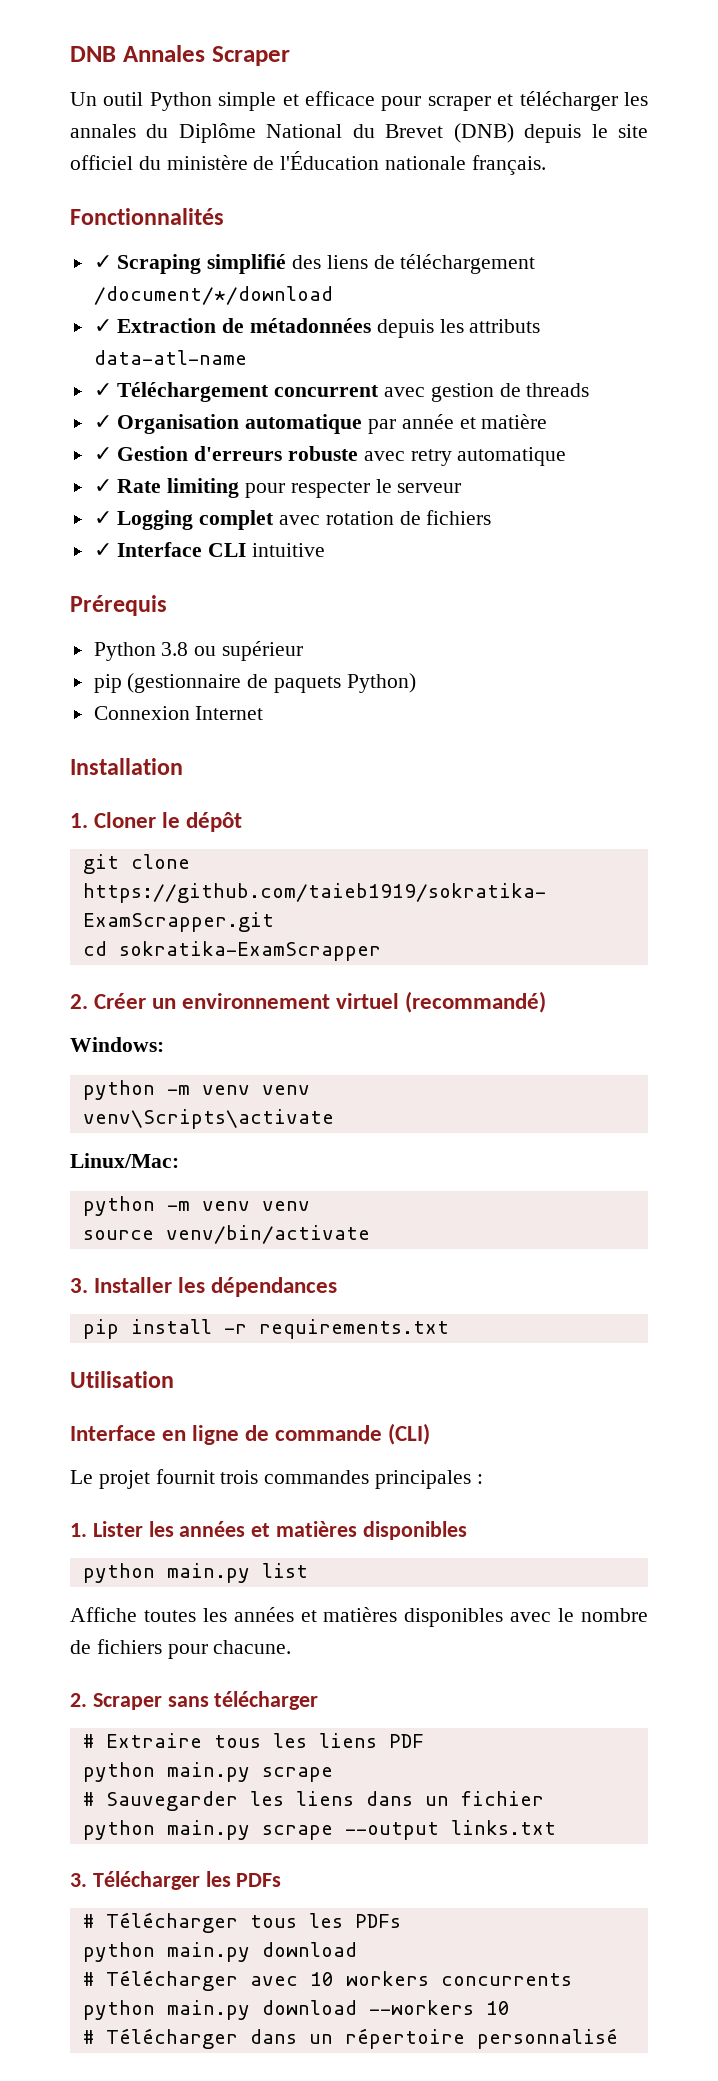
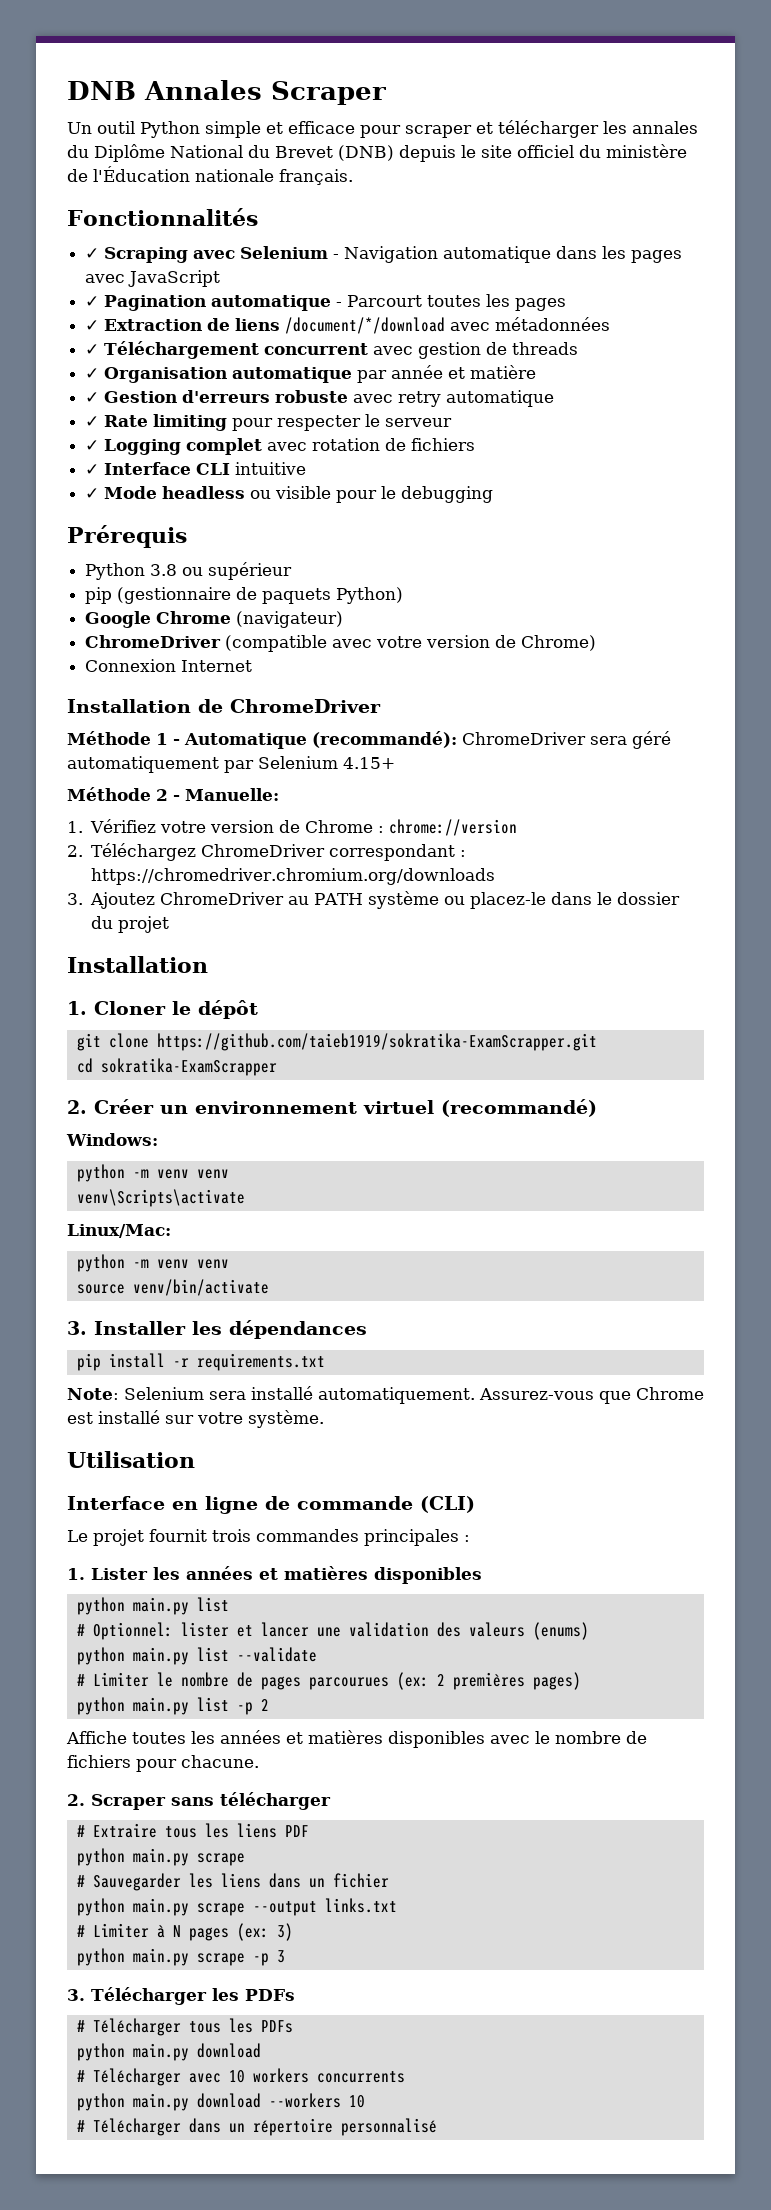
- ✓ Scraping simplifié des liens de téléchargement /document/*/download
- ✓ Extraction de métadonnées depuis les attributs data-atl-name
+ ✓ Scraping avec Selenium - Navigation automatique dans les pages avec JavaScript
+ ✓ Pagination automatique - Parcourt toutes les pages
+ ✓ Extraction de liens /document/*/download avec métadonnées
+ ✓ Mode headless ou visible pour le debugging
+ Google Chrome (navigateur)
+ ChromeDriver (compatible avec votre version de Chrome)
  Connexion Internet
+ Installation de ChromeDriver
+ Méthode 1 - Automatique (recommandé): ChromeDriver sera géré automatiquement par Selenium 4.15+
+ Méthode 2 - Manuelle:
+ 1. Vérifiez votre version de Chrome : chrome://version
+ 2. Téléchargez ChromeDriver correspondant : https://chromedriver.chromium.org/downloads
+ 3. Ajoutez ChromeDriver au PATH système ou placez-le dans le dossier du projet
+ Note: Selenium sera installé automatiquement. Assurez-vous que Chrome est installé sur votre système.
+ # Optionnel: lister et lancer une validation des valeurs (enums)
+ python main.py list --validate
+ # Limiter le nombre de pages parcourues (ex: 2 premières pages)
+ python main.py list -p 2
+ # Limiter à N pages (ex: 3)
+ python main.py scrape -p 3

